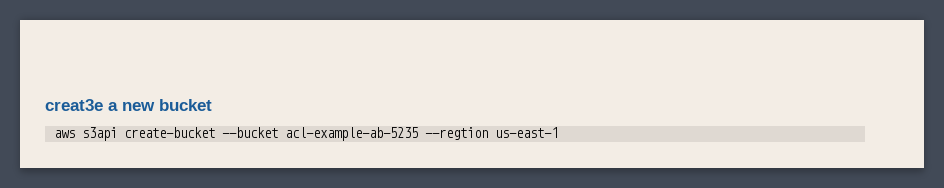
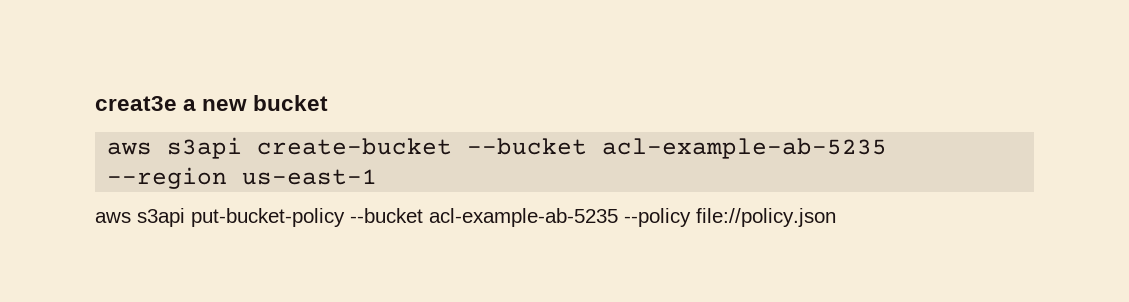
- aws s3api create-bucket --bucket acl-example-ab-5235 --regtion us-east-1
+ aws s3api create-bucket --bucket acl-example-ab-5235 --region us-east-1
+ aws s3api put-bucket-policy --bucket acl-example-ab-5235 --policy file://policy.json

